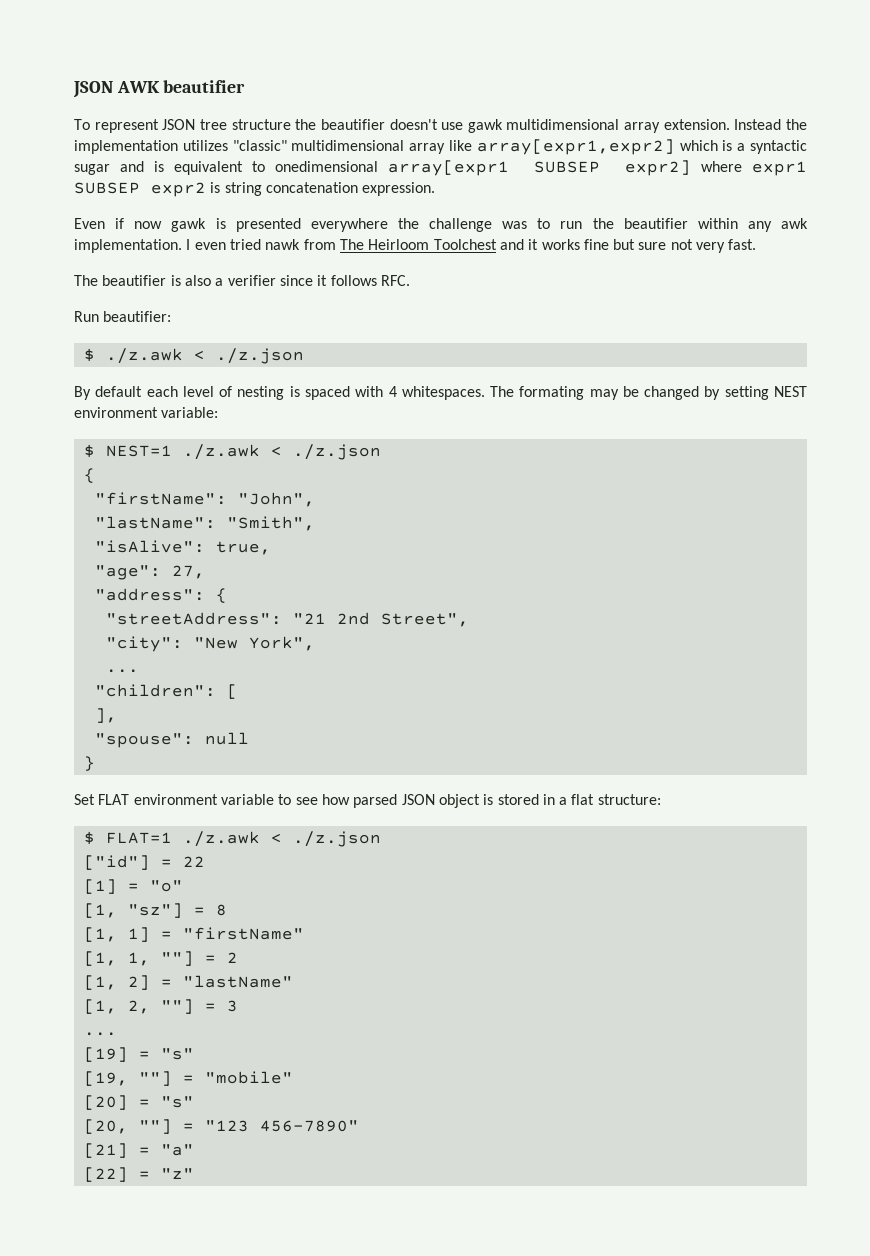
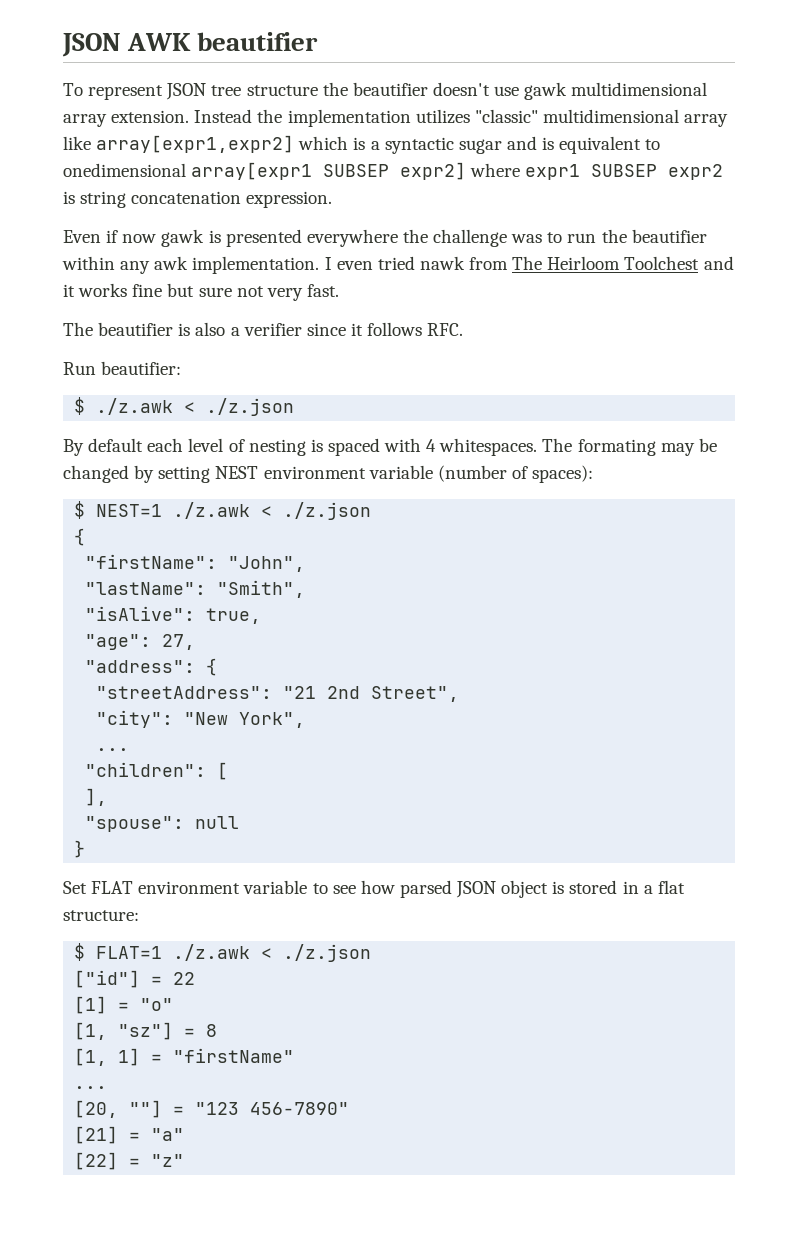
- The formating may be changed by setting NEST environment variable:
+ The formating may be changed by setting NEST environment variable (number of spaces):
  [1, 1] = "firstName"
- [1, 1, ""] = 2
- [1, 2] = "lastName"
- [1, 2, ""] = 3
  ...
- [19] = "s"
- [19, ""] = "mobile"
- [20] = "s"

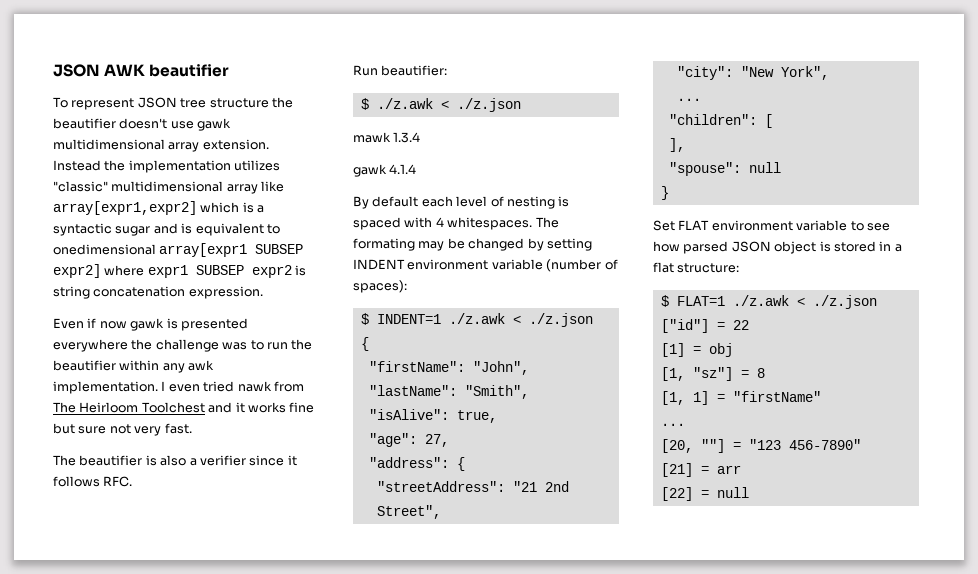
+ mawk 1.3.4
+ gawk 4.1.4
- The formating may be changed by setting NEST environment variable (number of spaces):
+ The formating may be changed by setting INDENT environment variable (number of spaces):
- $ NEST=1 ./z.awk < ./z.json
+ $ INDENT=1 ./z.awk < ./z.json
- [1] = "o"
+ [1] = obj
- [21] = "a"
+ [21] = arr
- [22] = "z"
+ [22] = null

